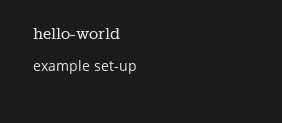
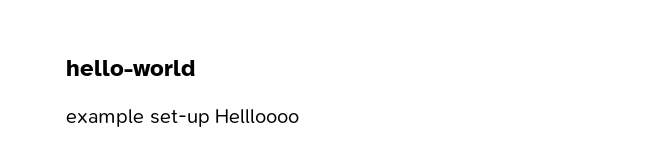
- example set-up
+ example set-up Hellloooo

